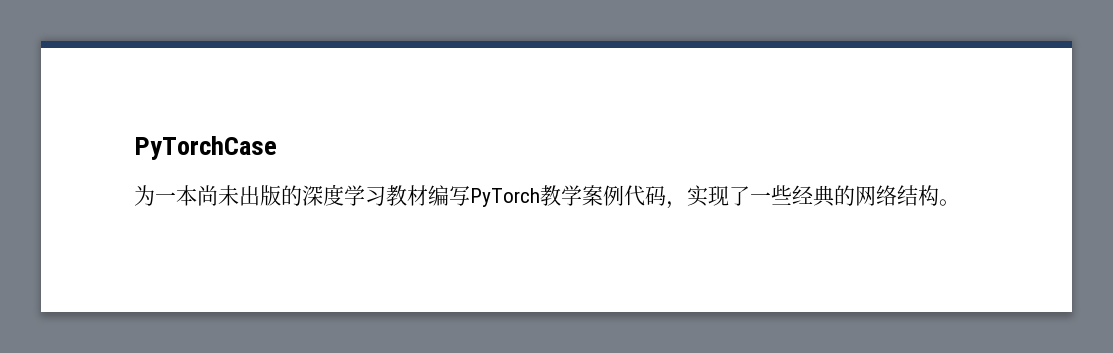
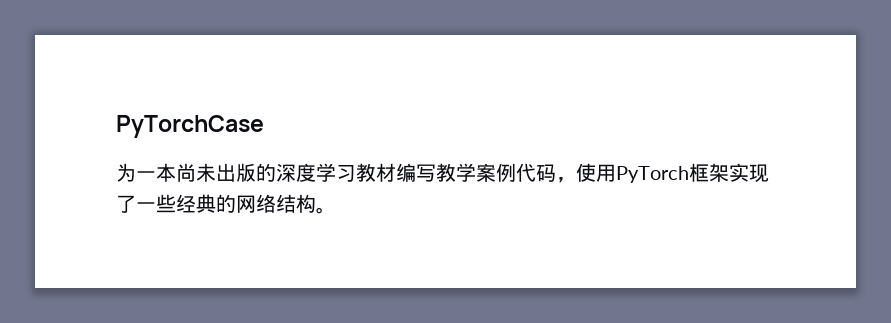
- 为一本尚未出版的深度学习教材编写PyTorch教学案例代码，实现了一些经典的网络结构。
+ 为一本尚未出版的深度学习教材编写教学案例代码，使用PyTorch框架实现了一些经典的网络结构。

